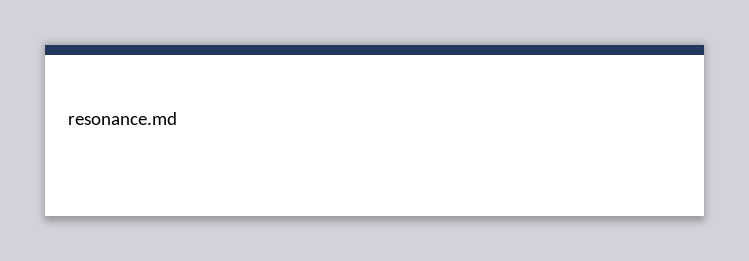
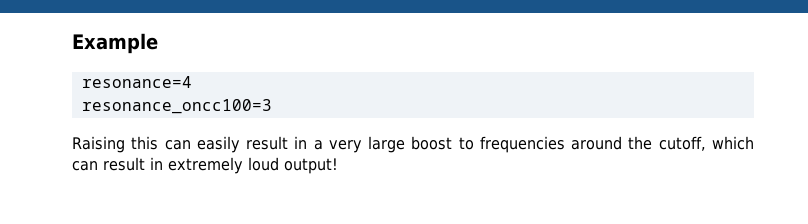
- resonance.md
+ Example
+ resonance=4
+ resonance_oncc100=3
+ Raising this can easily result in a very large boost to frequencies around the cutoff, which can result in extremely loud output!

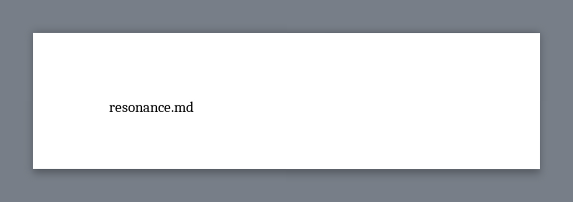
- Example
- resonance=4
- resonance_oncc100=3
- Raising this can easily result in a very large boost to frequencies around the cutoff, which can result in extremely loud output!
+ resonance.md

